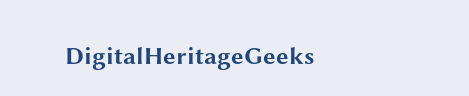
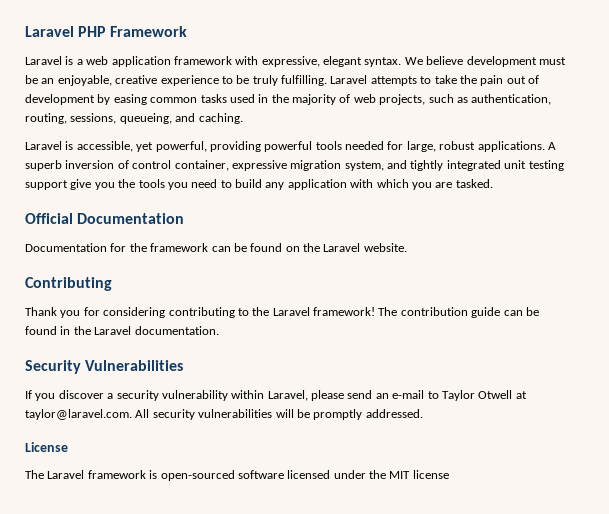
- DigitalHeritageGeeks
+ Laravel PHP Framework
+ Laravel is a web application framework with expressive, elegant syntax. We believe development must be an enjoyable, creative experience to be truly fulfilling. Laravel attempts to take the pain out of development by easing common tasks used in the majority of web projects, such as authentication, routing, sessions, queueing, and caching.
+ Laravel is accessible, yet powerful, providing powerful tools needed for large, robust applications. A superb inversion of control container, expressive migration system, and tightly integrated unit testing support give you the tools you need to build any application with which you are tasked.
+ Official Documentation
+ Documentation for the framework can be found on the Laravel website.
+ Contributing
+ Thank you for considering contributing to the Laravel framework! The contribution guide can be found in the Laravel documentation.
+ Security Vulnerabilities
+ If you discover a security vulnerability within Laravel, please send an e-mail to Taylor Otwell at taylor@laravel.com. All security vulnerabilities will be promptly addressed.
+ License
+ The Laravel framework is open-sourced software licensed under the MIT license

